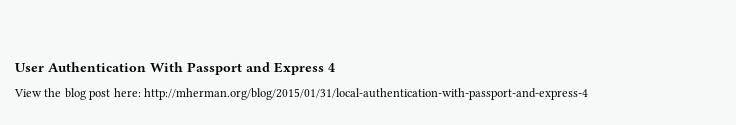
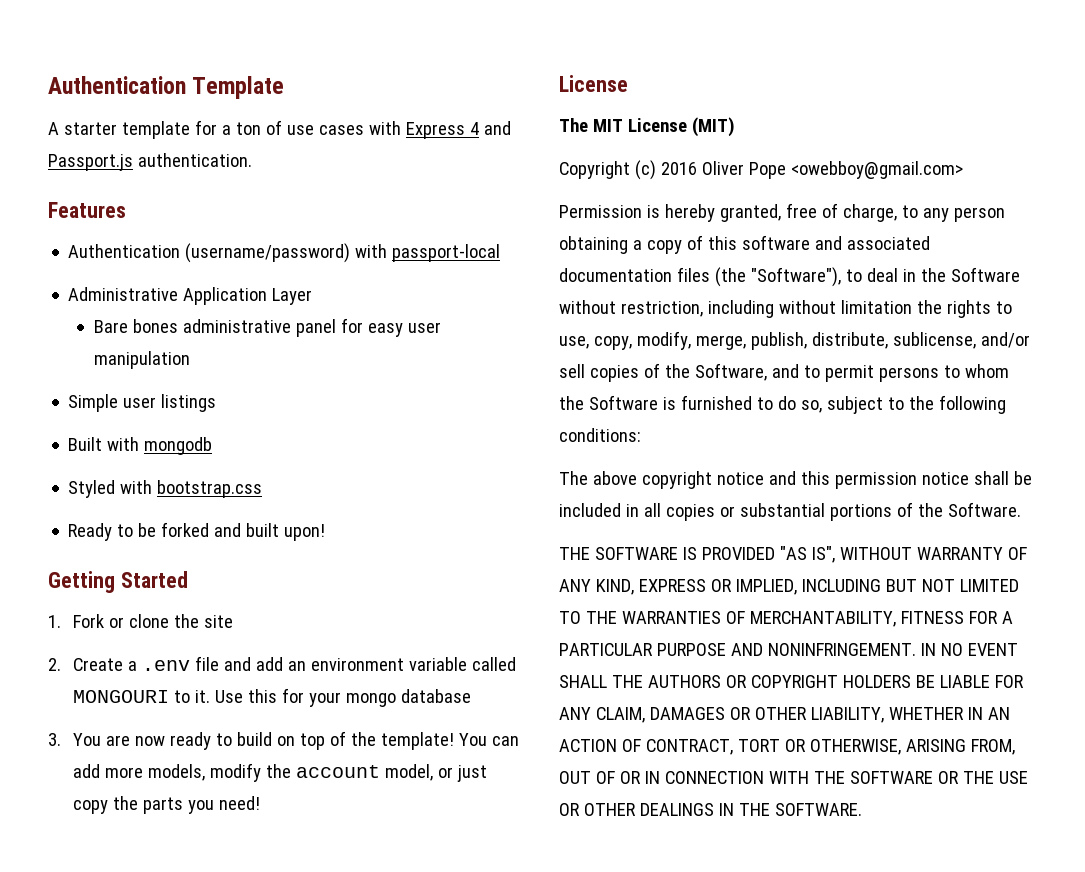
- User Authentication With Passport and Express 4
- View the blog post here: http://mherman.org/blog/2015/01/31/local-authentication-with-passport-and-express-4
+ Authentication Template
+ A starter template for a ton of use cases with Express 4 and Passport.js authentication.
+ Features
+ Authentication (username/password) with passport-local
+ Administrative Application Layer
+ Bare bones administrative panel for easy user manipulation
+ Simple user listings
+ Built with mongodb
+ Styled with bootstrap.css
+ Ready to be forked and built upon!
+ Getting Started
+ 1. Fork or clone the site
+ 2. Create a .env file and add an environment variable called MONGOURI to it. Use this for your mongo database
+ 3. You are now ready to build on top of the template! You can add more models, modify the account model, or just copy the parts you need!
+ License
+ The MIT License (MIT)
+ Copyright (c) 2016 Oliver Pope <owebboy@gmail.com>
+ Permission is hereby granted, free of charge, to any person obtaining a copy of this software and associated documentation files (the "Software"), to deal in the Software without restriction, including without limitation the rights to use, copy, modify, merge, publish, distribute, sublicense, and/or sell copies of the Software, and to permit persons to whom the Software is furnished to do so, subject to the following conditions:
+ The above copyright notice and this permission notice shall be included in all copies or substantial portions of the Software.
+ THE SOFTWARE IS PROVIDED "AS IS", WITHOUT WARRANTY OF ANY KIND, EXPRESS OR IMPLIED, INCLUDING BUT NOT LIMITED TO THE WARRANTIES OF MERCHANTABILITY, FITNESS FOR A PARTICULAR PURPOSE AND NONINFRINGEMENT. IN NO EVENT SHALL THE AUTHORS OR COPYRIGHT HOLDERS BE LIABLE FOR ANY CLAIM, DAMAGES OR OTHER LIABILITY, WHETHER IN AN ACTION OF CONTRACT, TORT OR OTHERWISE, ARISING FROM, OUT OF OR IN CONNECTION WITH THE SOFTWARE OR THE USE OR OTHER DEALINGS IN THE SOFTWARE.

